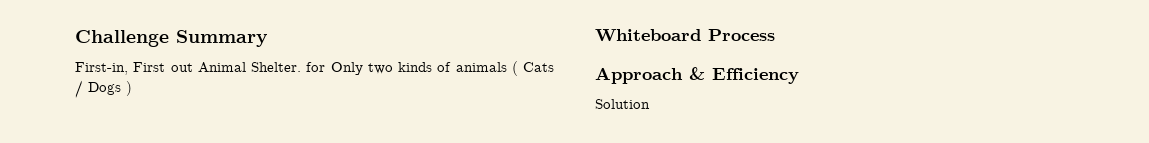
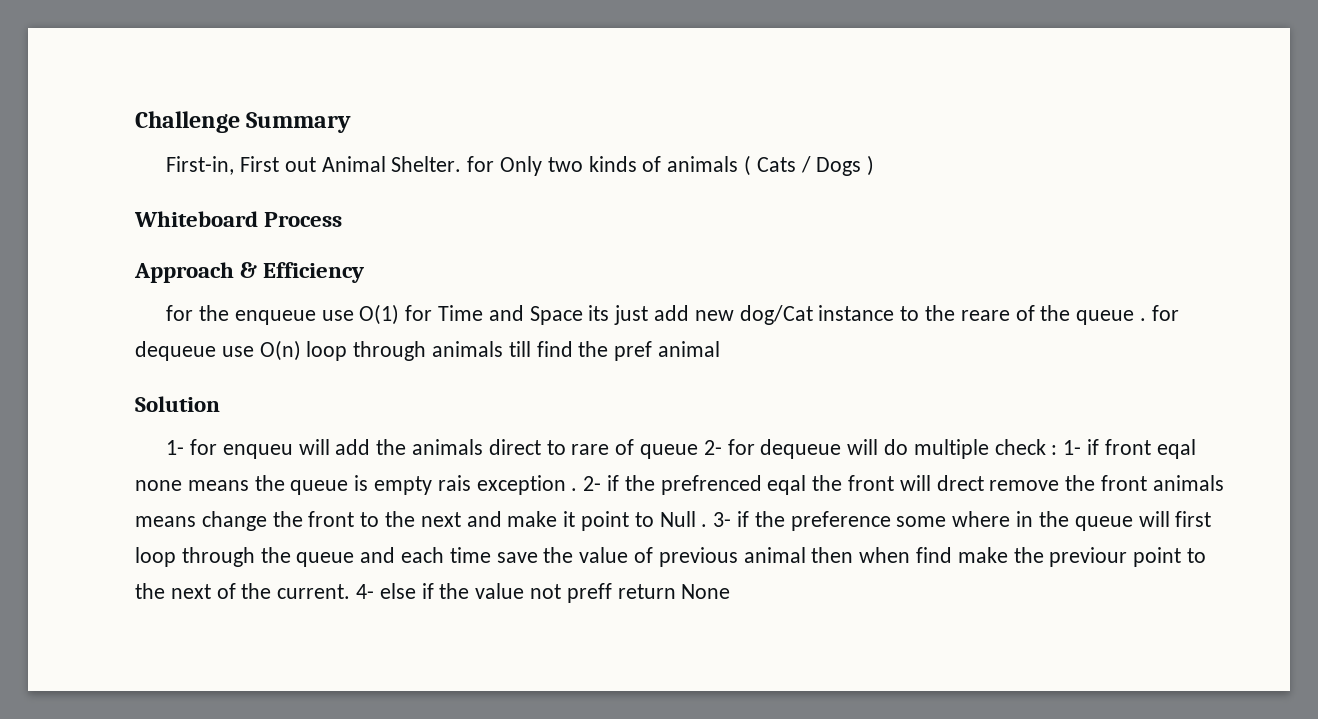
+ for the enqueue use O(1) for Time and Space its just add new dog/Cat instance to the reare of the queue . for dequeue use O(n) loop through animals till find the pref animal
  Solution
+ 1- for enqueu will add the animals direct to rare of queue 2- for dequeue will do multiple check : 1- if front eqal none means the queue is empty rais exception . 2- if the prefrenced eqal the front will drect remove the front animals means change the front to the next and make it point to Null . 3- if the preference some where in the queue will first loop through the queue and each time save the value of previous animal then when find make the previour point to the next of the current. 4- else if the value not preff return None

